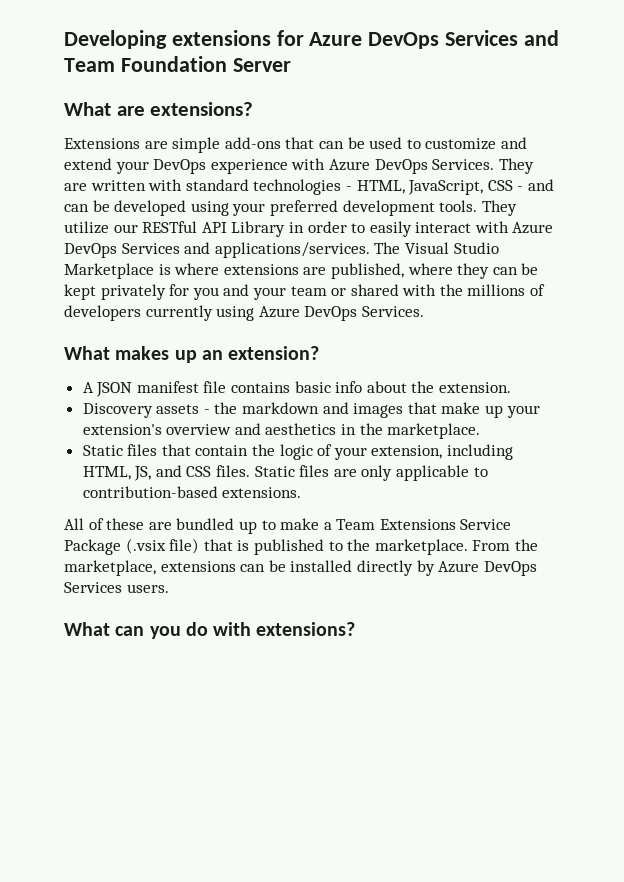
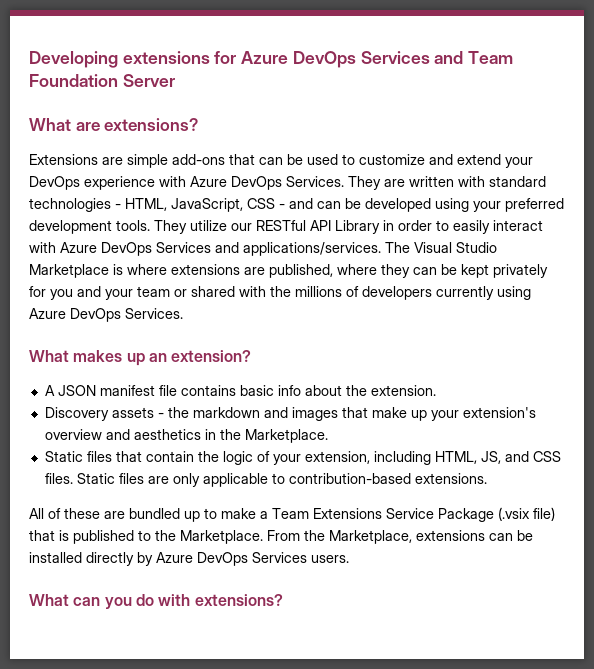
- Discovery assets - the markdown and images that make up your extension's overview and aesthetics in the marketplace.
+ Discovery assets - the markdown and images that make up your extension's overview and aesthetics in the Marketplace.
- All of these are bundled up to make a Team Extensions Service Package (.vsix file) that is published to the marketplace.
+ All of these are bundled up to make a Team Extensions Service Package (.vsix file) that is published to the Marketplace.
- From the marketplace, extensions can be installed directly by Azure DevOps Services users.
+ From the Marketplace, extensions can be installed directly by Azure DevOps Services users.

